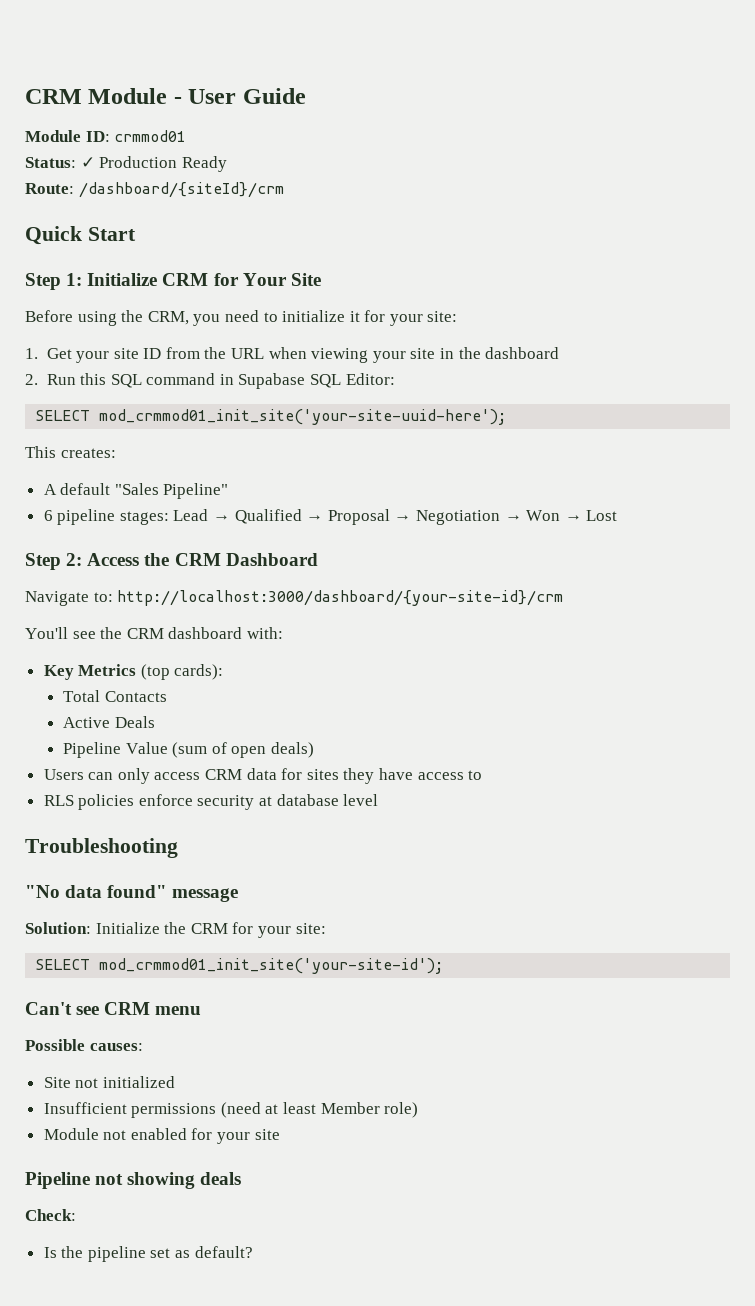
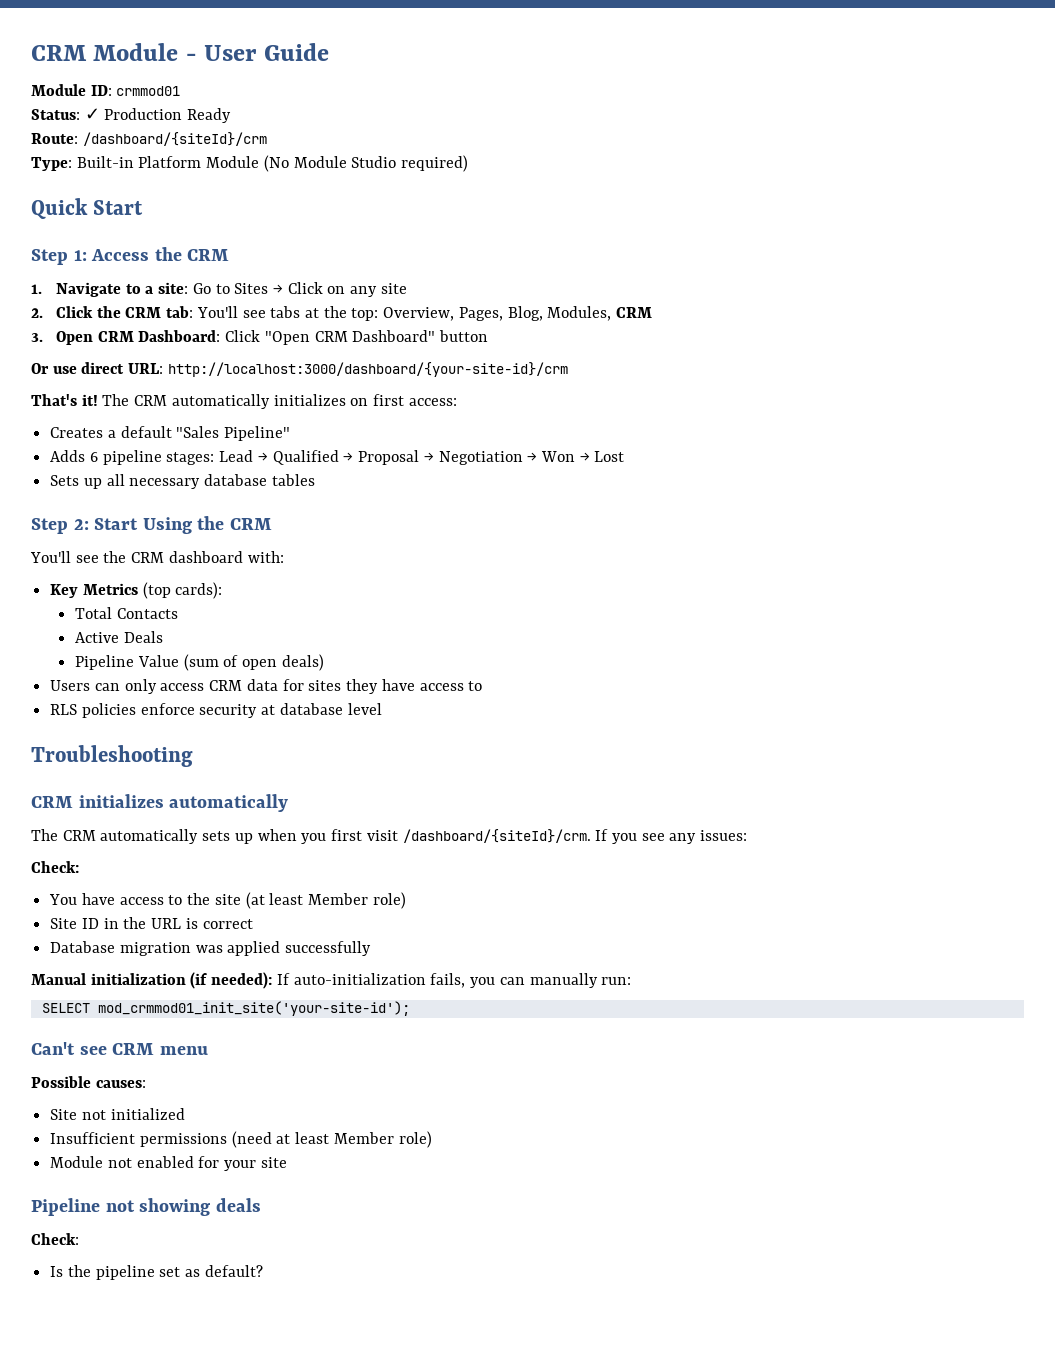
+ Type: Built-in Platform Module (No Module Studio required)
- Step 1: Initialize CRM for Your Site
- Before using the CRM, you need to initialize it for your site:
- 1. Get your site ID from the URL when viewing your site in the dashboard
- 2. Run this SQL command in Supabase SQL Editor:
- SELECT mod_crmmod01_init_site('your-site-uuid-here');
- This creates:
- A default "Sales Pipeline"
+ Step 1: Access the CRM
+ 1. Navigate to a site: Go to Sites → Click on any site
+ 2. Click the CRM tab: You'll see tabs at the top: Overview, Pages, Blog, Modules, CRM
+ 3. Open CRM Dashboard: Click "Open CRM Dashboard" button
+ Or use direct URL: http://localhost:3000/dashboard/{your-site-id}/crm
+ That's it! The CRM automatically initializes on first access:
+ Creates a default "Sales Pipeline"
- 6 pipeline stages: Lead → Qualified → Proposal → Negotiation → Won → Lost
+ Adds 6 pipeline stages: Lead → Qualified → Proposal → Negotiation → Won → Lost
+ Sets up all necessary database tables
- Step 2: Access the CRM Dashboard
- Navigate to: http://localhost:3000/dashboard/{your-site-id}/crm
+ Step 2: Start Using the CRM
- "No data found" message
- Solution: Initialize the CRM for your site:
+ CRM initializes automatically
+ The CRM automatically sets up when you first visit /dashboard/{siteId}/crm. If you see any issues:
+ Check:
+ You have access to the site (at least Member role)
+ Site ID in the URL is correct
+ Database migration was applied successfully
+ Manual initialization (if needed): If auto-initialization fails, you can manually run:

